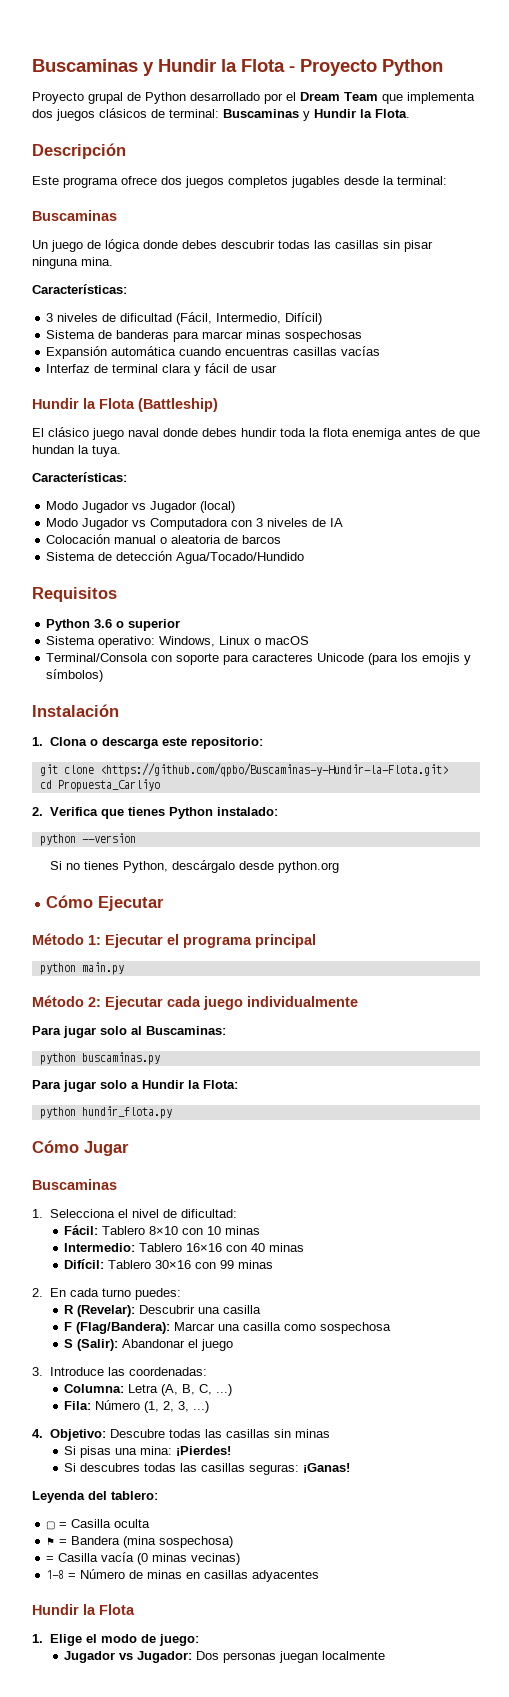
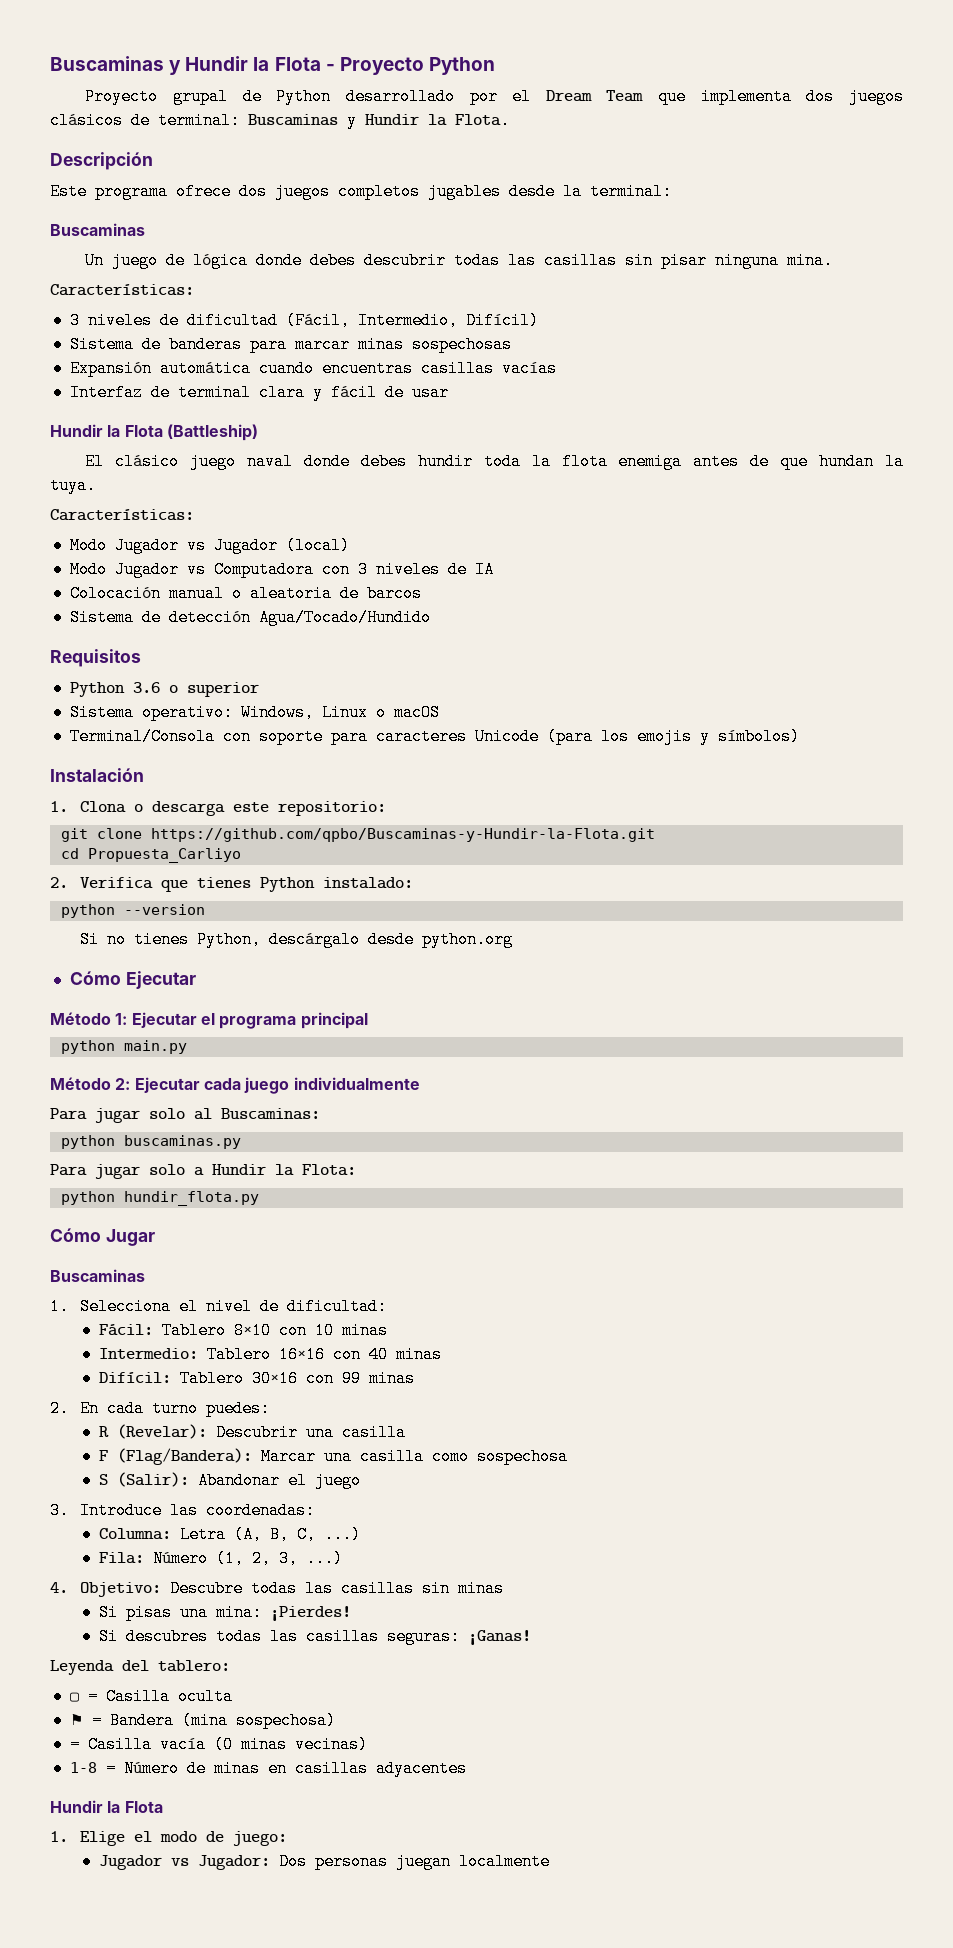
- git clone <https://github.com/qpbo/Buscaminas-y-Hundir-la-Flota.git>
+ git clone https://github.com/qpbo/Buscaminas-y-Hundir-la-Flota.git

